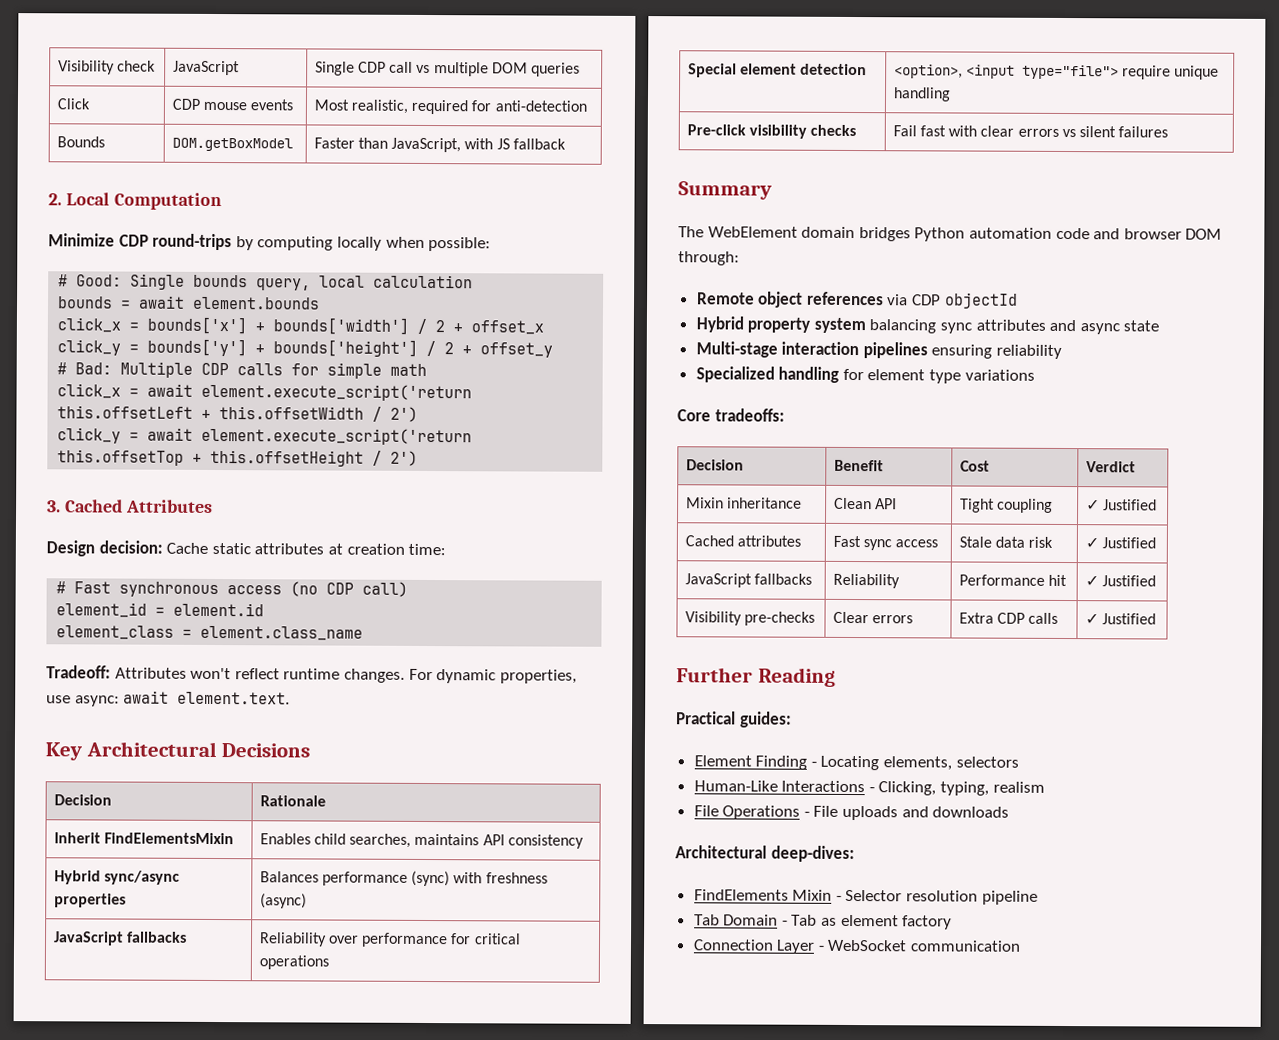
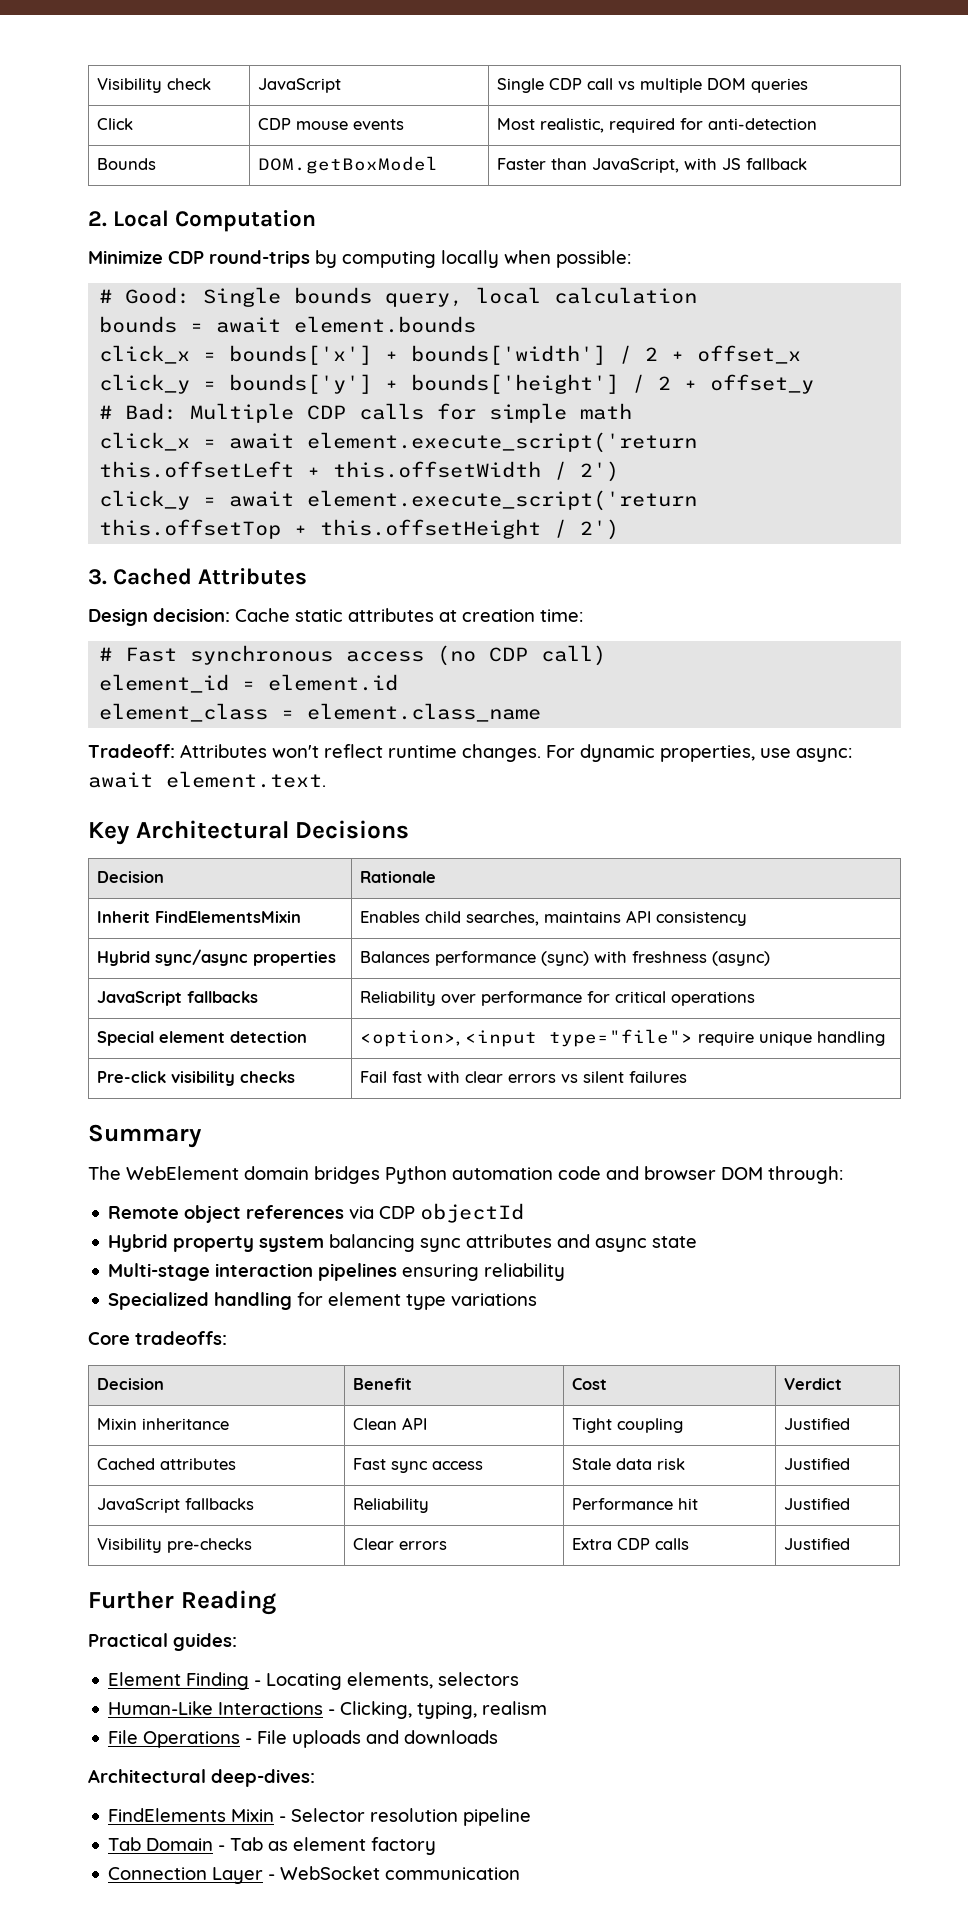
- Mixin inheritance | Clean API | Tight coupling | ✓ Justified
+ Mixin inheritance | Clean API | Tight coupling | Justified
- Cached attributes | Fast sync access | Stale data risk | ✓ Justified
+ Cached attributes | Fast sync access | Stale data risk | Justified
- JavaScript fallbacks | Reliability | Performance hit | ✓ Justified
+ JavaScript fallbacks | Reliability | Performance hit | Justified
- Visibility pre-checks | Clear errors | Extra CDP calls | ✓ Justified
+ Visibility pre-checks | Clear errors | Extra CDP calls | Justified

